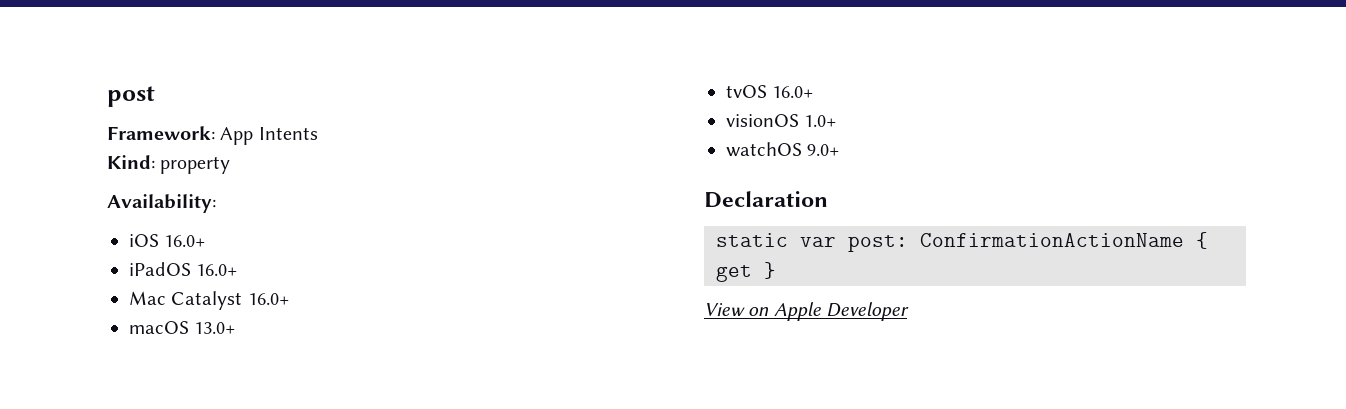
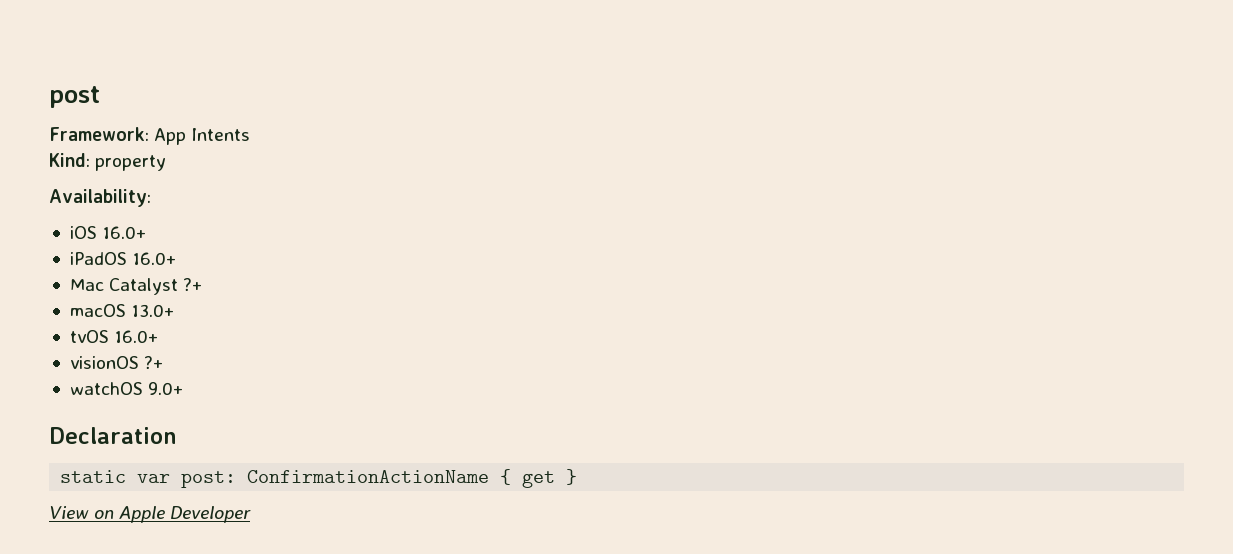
- Mac Catalyst 16.0+
+ Mac Catalyst ?+
- visionOS 1.0+
+ visionOS ?+

